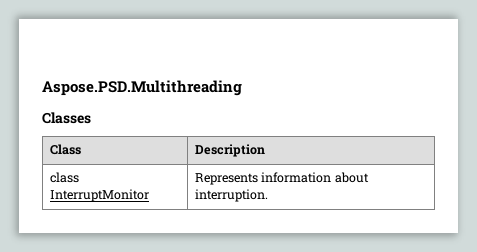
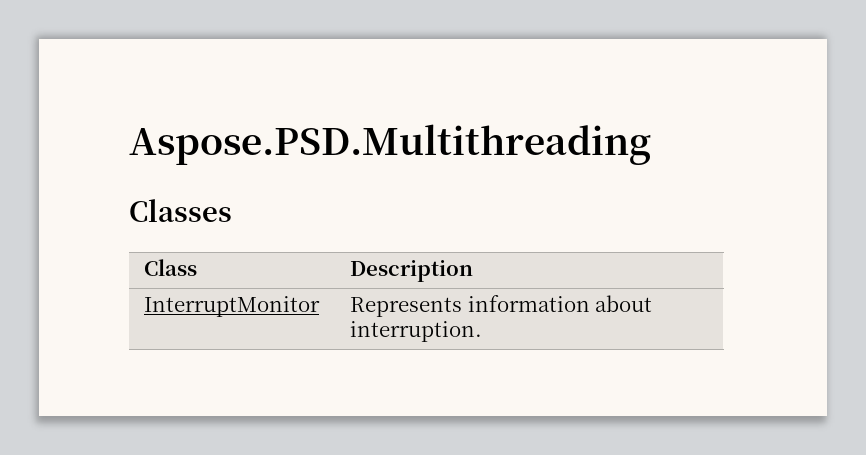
- class InterruptMonitor | Represents information about interruption.
+ InterruptMonitor | Represents information about interruption.

